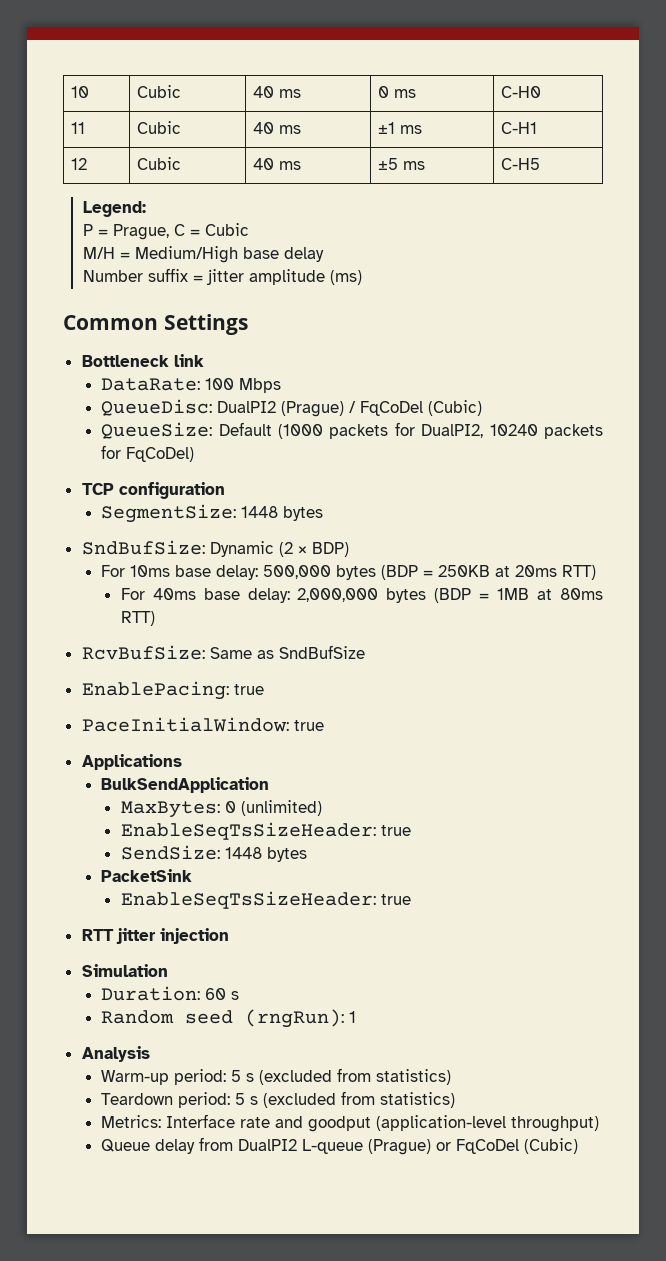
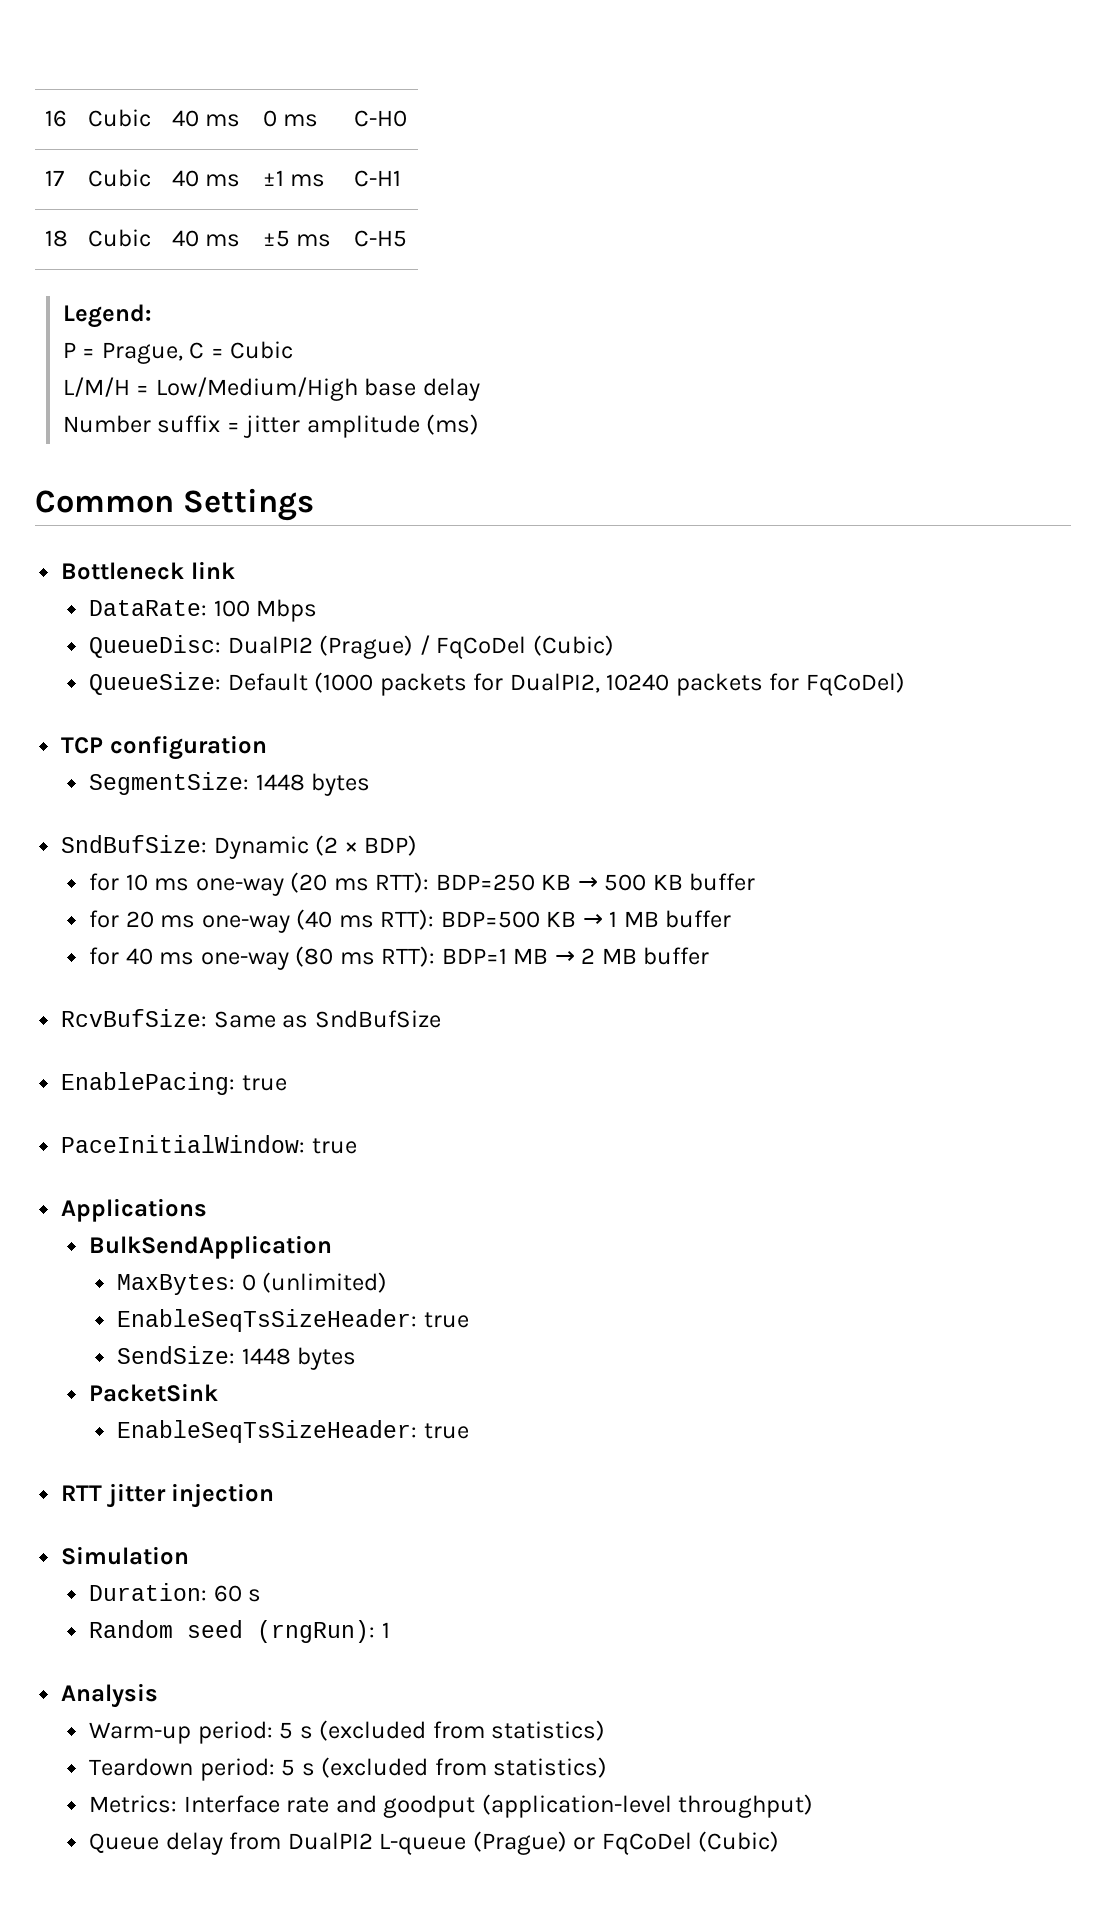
- 10 | Cubic | 40 ms | 0 ms | C-H0
+ 16 | Cubic | 40 ms | 0 ms | C-H0
- 11 | Cubic | 40 ms | ±1 ms | C-H1
+ 17 | Cubic | 40 ms | ±1 ms | C-H1
- 12 | Cubic | 40 ms | ±5 ms | C-H5
+ 18 | Cubic | 40 ms | ±5 ms | C-H5
- M/H = Medium/High base delay
+ L/M/H = Low/Medium/High base delay
- For 10ms base delay: 500,000 bytes (BDP = 250KB at 20ms RTT)
- For 40ms base delay: 2,000,000 bytes (BDP = 1MB at 80ms RTT)
+ for 10 ms one-way (20 ms RTT): BDP=250 KB → 500 KB buffer
+ for 20 ms one-way (40 ms RTT): BDP=500 KB → 1 MB buffer
+ for 40 ms one-way (80 ms RTT): BDP=1 MB → 2 MB buffer

